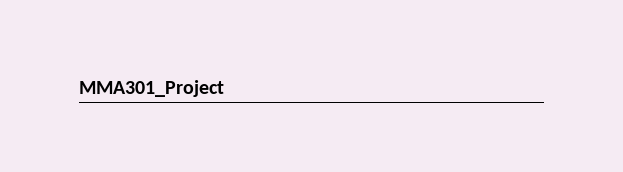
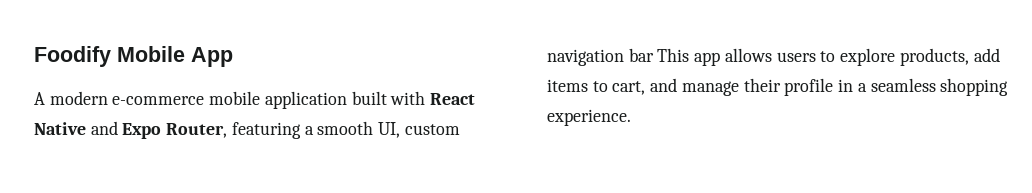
- MMA301_Project
+ Foodify Mobile App
+ A modern e-commerce mobile application built with React Native and Expo Router, featuring a smooth UI, custom navigation bar This app allows users to explore products, add items to cart, and manage their profile in a seamless shopping experience.

